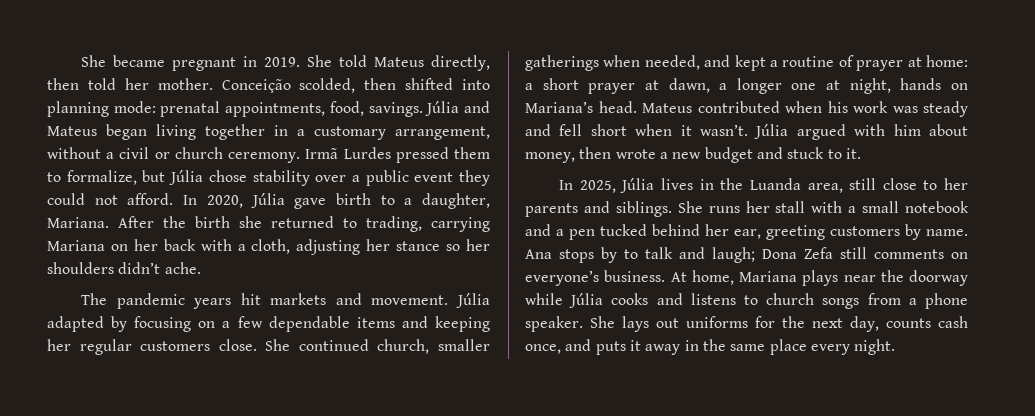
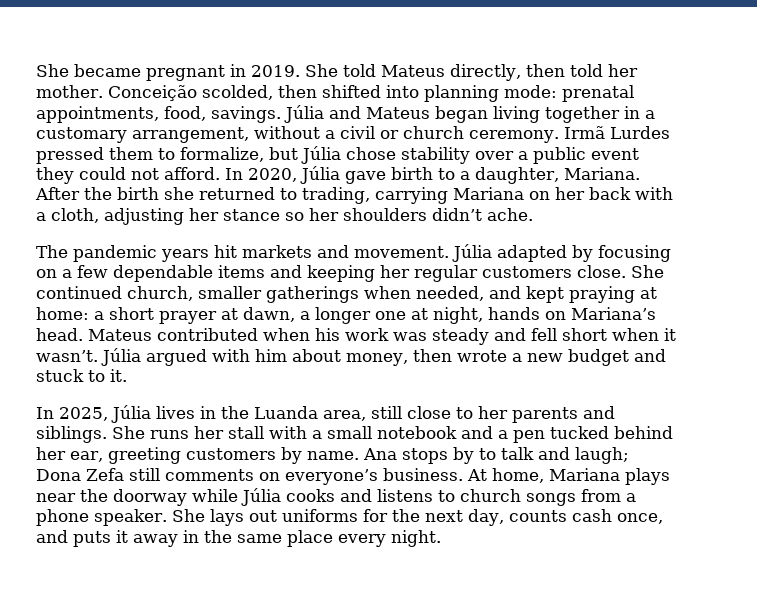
- She continued church, smaller gatherings when needed, and kept a routine of prayer at home: a short prayer at dawn, a longer one at night, hands on Mariana’s head.
+ She continued church, smaller gatherings when needed, and kept praying at home: a short prayer at dawn, a longer one at night, hands on Mariana’s head.

